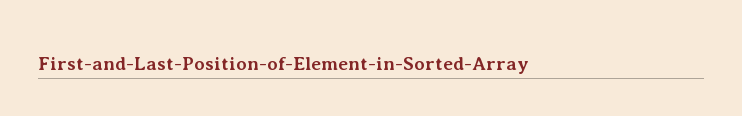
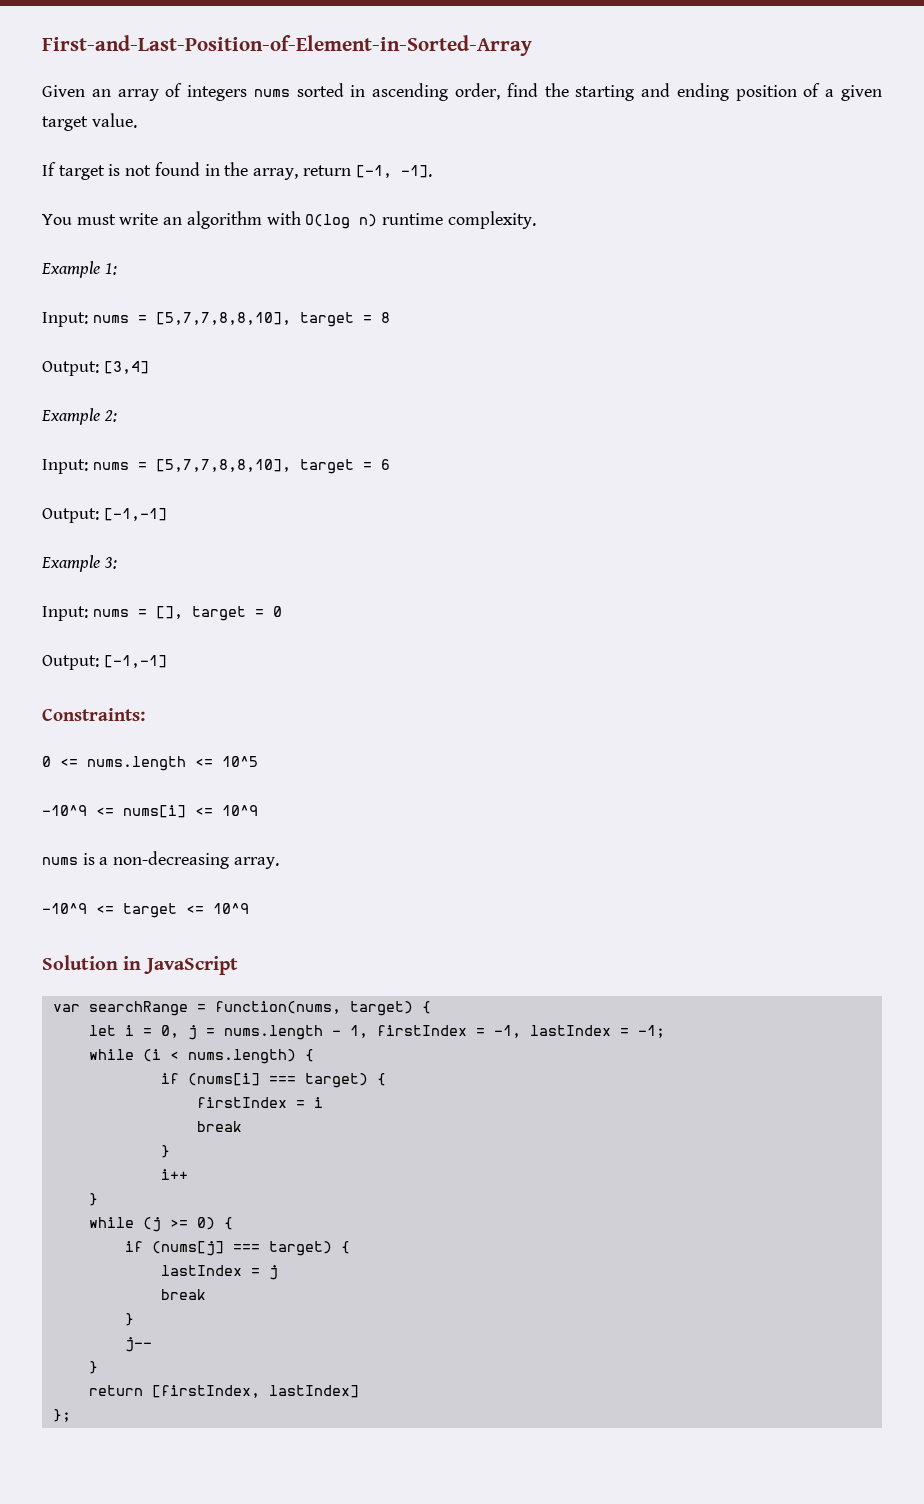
+ Given an array of integers nums sorted in ascending order, find the starting and ending position of a given target value.
+ If target is not found in the array, return [-1, -1].
+ You must write an algorithm with O(log n) runtime complexity.
+ Example 1:
+ Input: nums = [5,7,7,8,8,10], target = 8
+ Output: [3,4]
+ Example 2:
+ Input: nums = [5,7,7,8,8,10], target = 6
+ Output: [-1,-1]
+ Example 3:
+ Input: nums = [], target = 0
+ Output: [-1,-1]
+ Constraints:
+ 0 <= nums.length <= 10^5
+ -10^9 <= nums[i] <= 10^9
+ nums is a non-decreasing array.
+ -10^9 <= target <= 10^9
+ Solution in JavaScript
+ var searchRange = function(nums, target) {
+ let i = 0, j = nums.length - 1, firstIndex = -1, lastIndex = -1;
+ while (i < nums.length) {
+ if (nums[i] === target) {
+ firstIndex = i
+ break
+ }
+ i++
+ }
+ while (j >= 0) {
+ if (nums[j] === target) {
+ lastIndex = j
+ break
+ }
+ j--
+ }
+ return [firstIndex, lastIndex]
+ };

